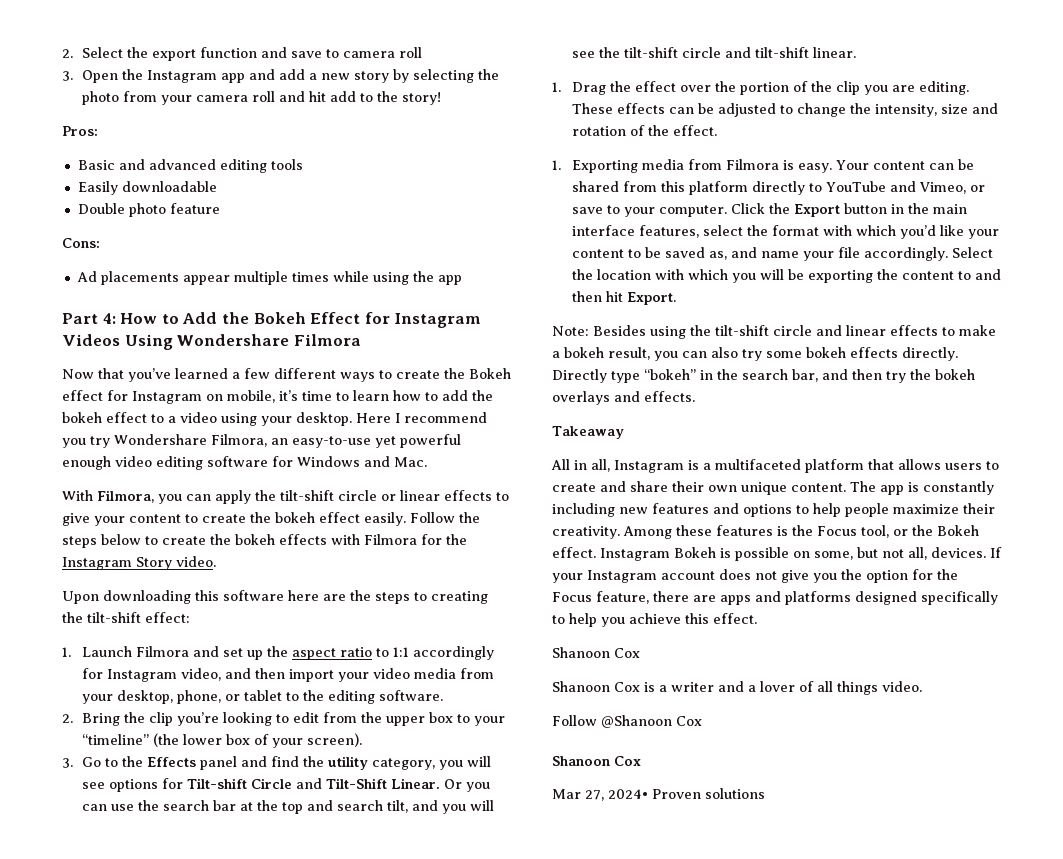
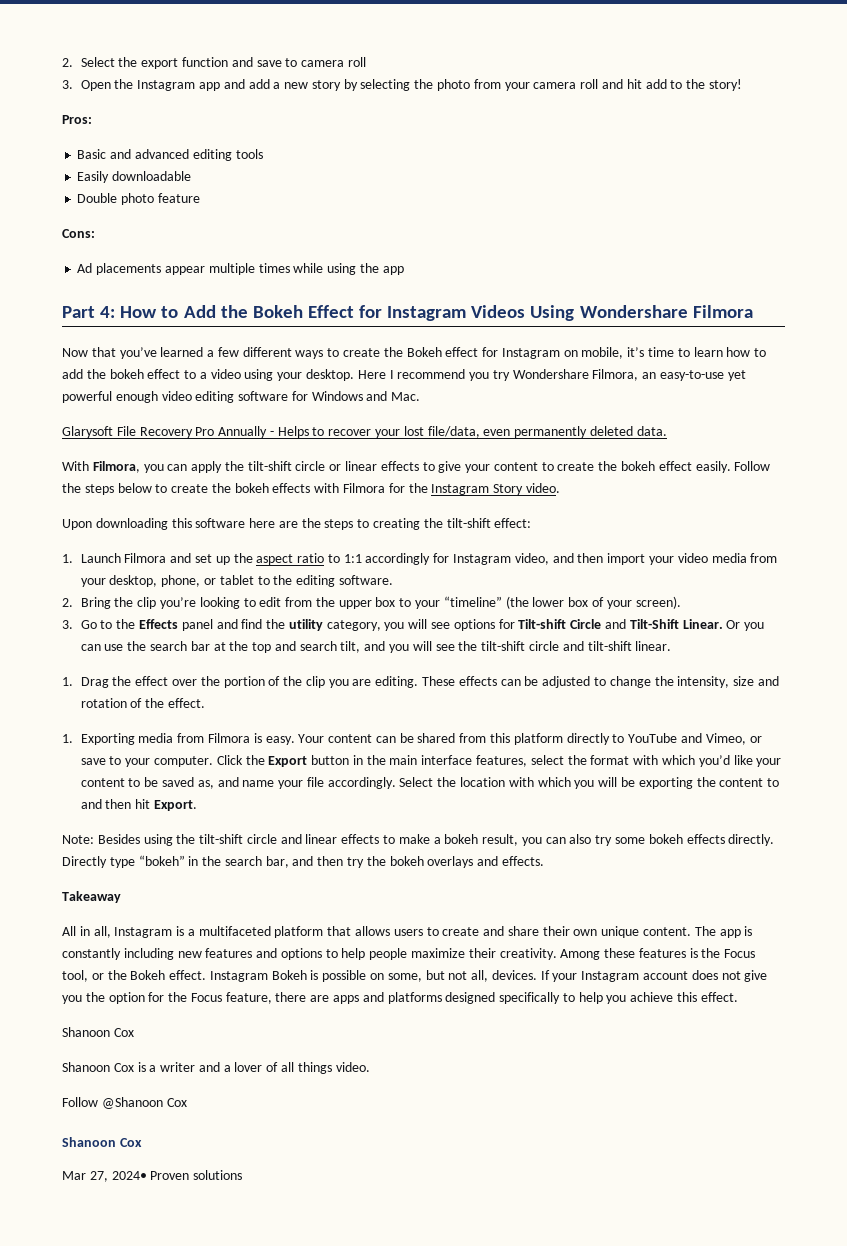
+ Glarysoft File Recovery Pro Annually - Helps to recover your lost file/data, even permanently deleted data.

